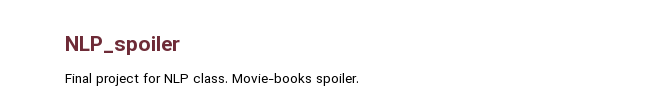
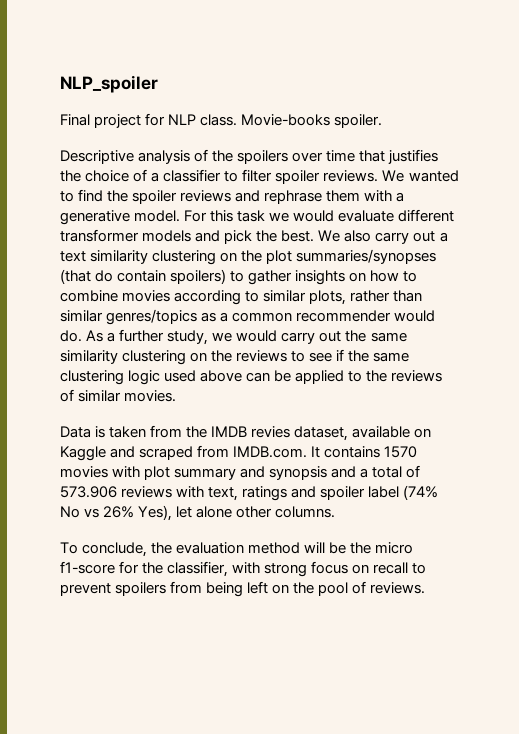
+ Descriptive analysis of the spoilers over time that justifies the choice of a classifier to filter spoiler reviews. We wanted to find the spoiler reviews and rephrase them with a generative model. For this task we would evaluate different transformer models and pick the best. We also carry out a text similarity clustering on the plot summaries/synopses (that do contain spoilers) to gather insights on how to combine movies according to similar plots, rather than similar genres/topics as a common recommender would do. As a further study, we would carry out the same similarity clustering on the reviews to see if the same clustering logic used above can be applied to the reviews of similar movies.
+ Data is taken from the IMDB revies dataset, available on Kaggle and scraped from IMDB.com. It contains 1570 movies with plot summary and synopsis and a total of 573.906 reviews with text, ratings and spoiler label (74% No vs 26% Yes), let alone other columns.
+ To conclude, the evaluation method will be the micro f1-score for the classifier, with strong focus on recall to prevent spoilers from being left on the pool of reviews.

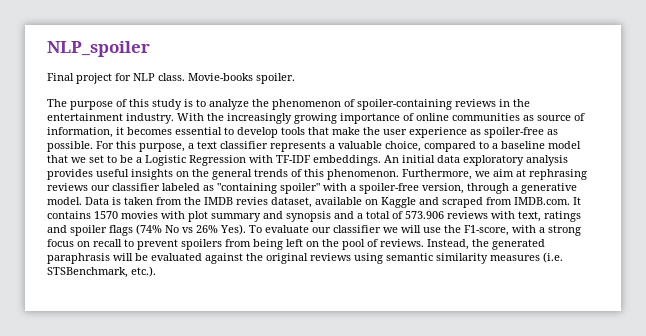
- Descriptive analysis of the spoilers over time that justifies the choice of a classifier to filter spoiler reviews. We wanted to find the spoiler reviews and rephrase them with a generative model. For this task we would evaluate different transformer models and pick the best. We also carry out a text similarity clustering on the plot summaries/synopses (that do contain spoilers) to gather insights on how to combine movies according to similar plots, rather than similar genres/topics as a common recommender would do. As a further study, we would carry out the same similarity clustering on the reviews to see if the same clustering logic used above can be applied to the reviews of similar movies.
- Data is taken from the IMDB revies dataset, available on Kaggle and scraped from IMDB.com. It contains 1570 movies with plot summary and synopsis and a total of 573.906 reviews with text, ratings and spoiler label (74% No vs 26% Yes), let alone other columns.
- To conclude, the evaluation method will be the micro f1-score for the classifier, with strong focus on recall to prevent spoilers from being left on the pool of reviews.
+ The purpose of this study is to analyze the phenomenon of spoiler-containing reviews in the entertainment industry. With the increasingly growing importance of online communities as source of information, it becomes essential to develop tools that make the user experience as spoiler-free as possible. For this purpose, a text classifier represents a valuable choice, compared to a baseline model that we set to be a Logistic Regression with TF-IDF embeddings. An initial data exploratory analysis provides useful insights on the general trends of this phenomenon. Furthermore, we aim at rephrasing reviews our classifier labeled as "containing spoiler" with a spoiler-free version, through a generative model. Data is taken from the IMDB revies dataset, available on Kaggle and scraped from IMDB.com. It contains 1570 movies with plot summary and synopsis and a total of 573.906 reviews with text, ratings and spoiler flags (74% No vs 26% Yes). To evaluate our classifier we will use the F1-score, with a strong focus on recall to prevent spoilers from being left on the pool of reviews.
+ Instead, the generated paraphrasis will be evaluated against the original reviews using semantic similarity measures (i.e. STSBenchmark, etc.).

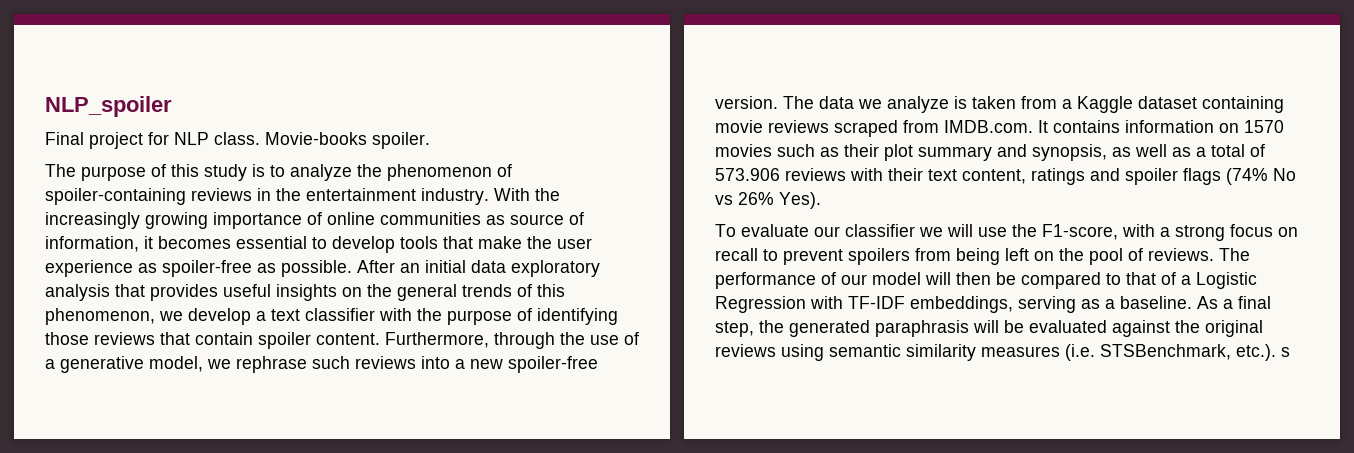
- For this purpose, a text classifier represents a valuable choice, compared to a baseline model that we set to be a Logistic Regression with TF-IDF embeddings. An initial data exploratory analysis provides useful insights on the general trends of this phenomenon. Furthermore, we aim at rephrasing reviews our classifier labeled as "containing spoiler" with a spoiler-free version, through a generative model. Data is taken from the IMDB revies dataset, available on Kaggle and scraped from IMDB.com. It contains 1570 movies with plot summary and synopsis and a total of 573.906 reviews with text, ratings and spoiler flags (74% No vs 26% Yes). To evaluate our classifier we will use the F1-score, with a strong focus on recall to prevent spoilers from being left on the pool of reviews.
+ After an initial data exploratory analysis that provides useful insights on the general trends of this phenomenon, we develop a text classifier with the purpose of identifying those reviews that contain spoiler content. Furthermore, through the use of a generative model, we rephrase such reviews into a new spoiler-free version. The data we analyze is taken from a Kaggle dataset containing movie reviews scraped from IMDB.com. It contains information on 1570 movies such as their plot summary and synopsis, as well as a total of 573.906 reviews with their text content, ratings and spoiler flags (74% No vs 26% Yes).
+ To evaluate our classifier we will use the F1-score, with a strong focus on recall to prevent spoilers from being left on the pool of reviews.
- Instead, the generated paraphrasis will be evaluated against the original reviews using semantic similarity measures (i.e. STSBenchmark, etc.).
+ The performance of our model will then be compared to that of a Logistic Regression with TF-IDF embeddings, serving as a baseline. As a final step, the generated paraphrasis will be evaluated against the original reviews using semantic similarity measures (i.e. STSBenchmark, etc.). s

